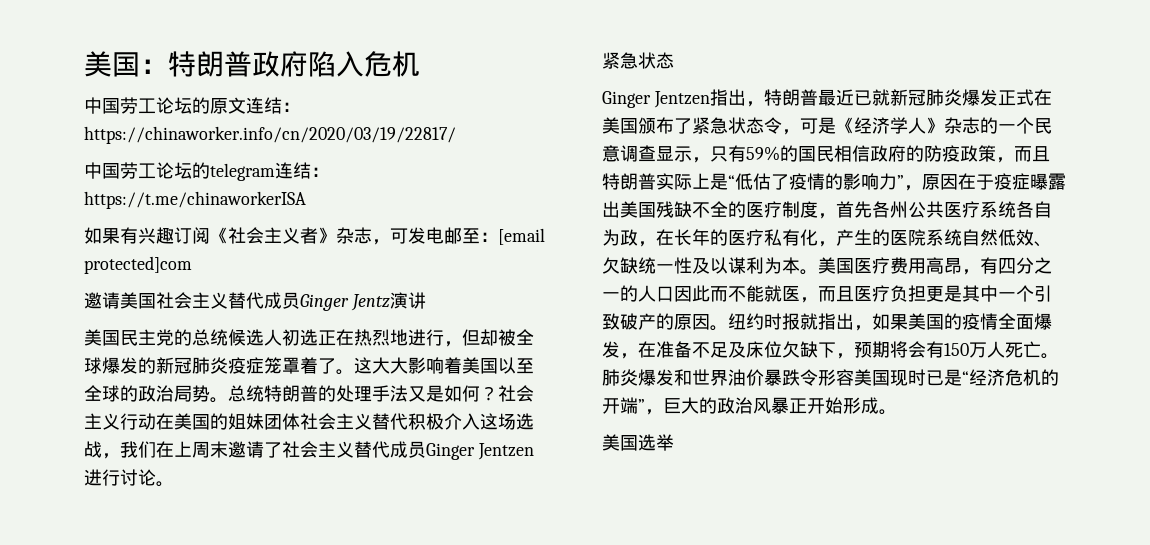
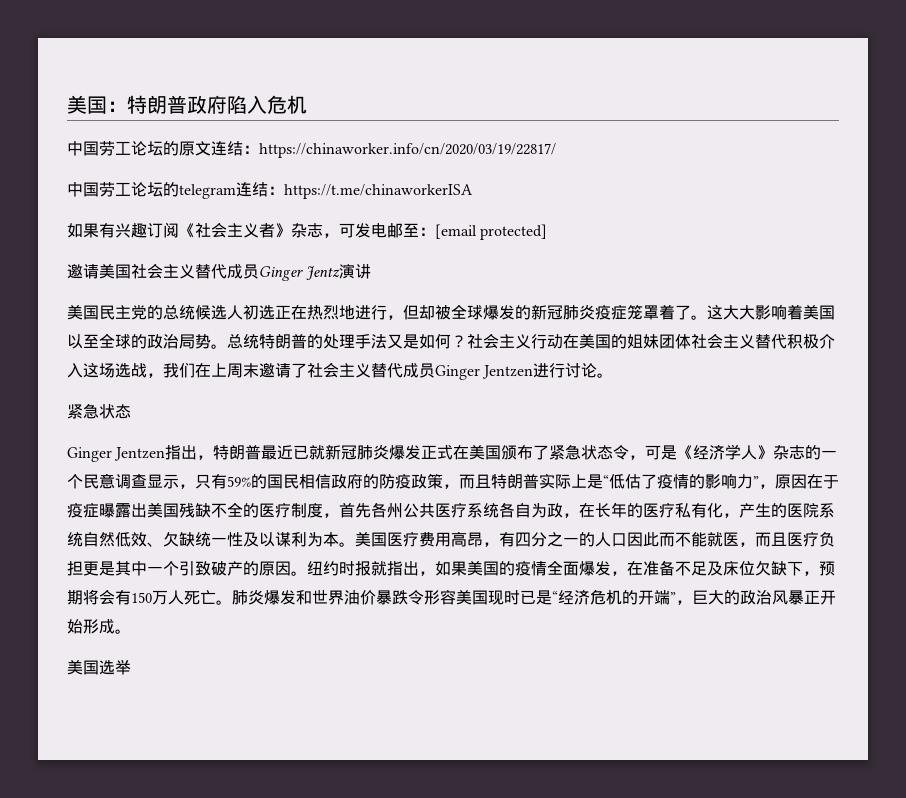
- 如果有兴趣订阅《社会主义者》杂志，可发电邮至：[email protected]com
+ 如果有兴趣订阅《社会主义者》杂志，可发电邮至：[email protected]

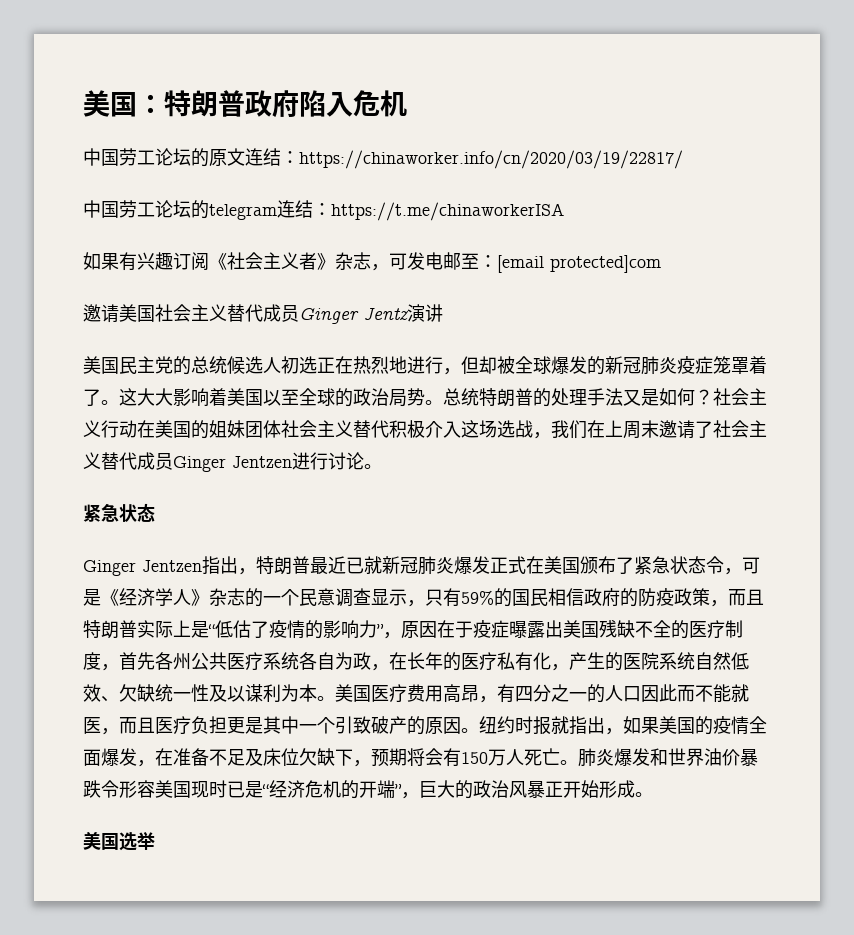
- 如果有兴趣订阅《社会主义者》杂志，可发电邮至：[email protected]
+ 如果有兴趣订阅《社会主义者》杂志，可发电邮至：[email protected]com

